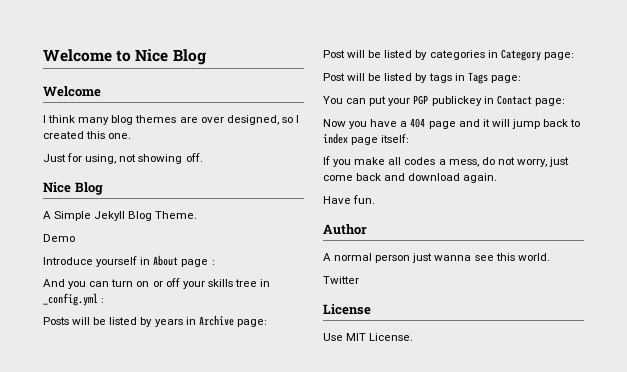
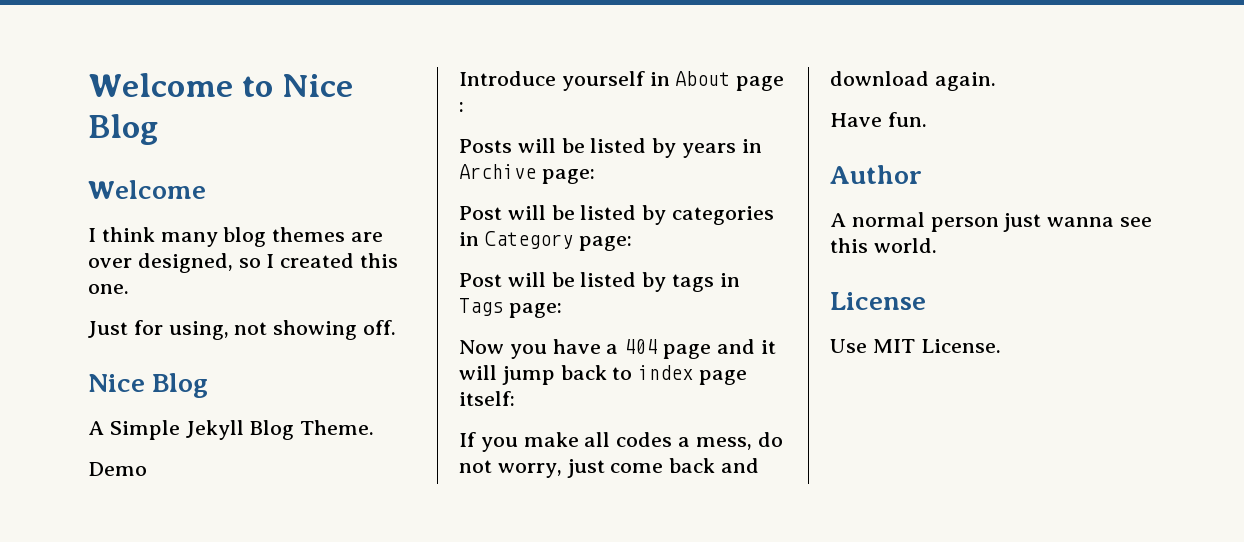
- And you can turn on or off your skills tree in _config.yml :
- You can put your PGP publickey in Contact page:
- Twitter

